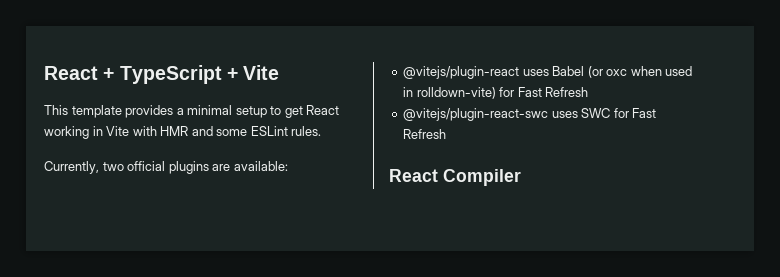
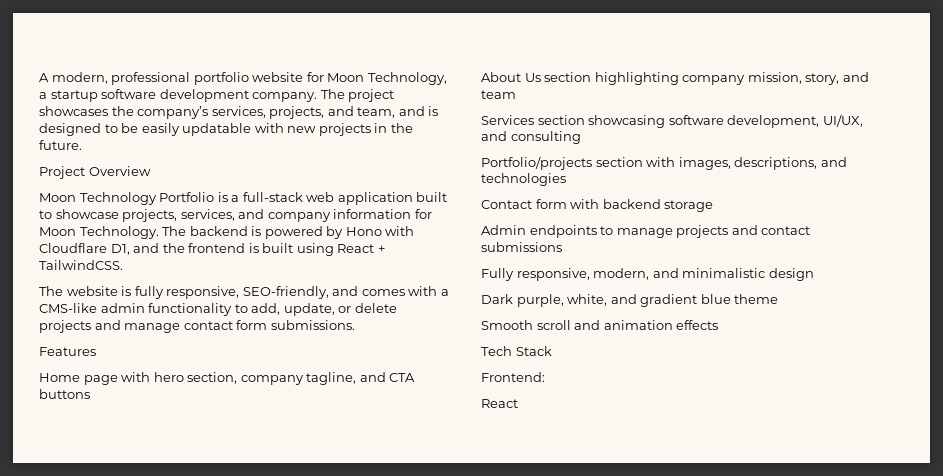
- React + TypeScript + Vite
- This template provides a minimal setup to get React working in Vite with HMR and some ESLint rules.
- Currently, two official plugins are available:
- @vitejs/plugin-react uses Babel (or oxc when used in rolldown-vite) for Fast Refresh
- @vitejs/plugin-react-swc uses SWC for Fast Refresh
- React Compiler
+ A modern, professional portfolio website for Moon Technology, a startup software development company. The project showcases the company’s services, projects, and team, and is designed to be easily updatable with new projects in the future.
+ Project Overview
+ Moon Technology Portfolio is a full-stack web application built to showcase projects, services, and company information for Moon Technology. The backend is powered by Hono with Cloudflare D1, and the frontend is built using React + TailwindCSS.
+ The website is fully responsive, SEO-friendly, and comes with a CMS-like admin functionality to add, update, or delete projects and manage contact form submissions.
+ Features
+ Home page with hero section, company tagline, and CTA buttons
+ About Us section highlighting company mission, story, and team
+ Services section showcasing software development, UI/UX, and consulting
+ Portfolio/projects section with images, descriptions, and technologies
+ Contact form with backend storage
+ Admin endpoints to manage projects and contact submissions
+ Fully responsive, modern, and minimalistic design
+ Dark purple, white, and gradient blue theme
+ Smooth scroll and animation effects
+ Tech Stack
+ Frontend:
+ React

